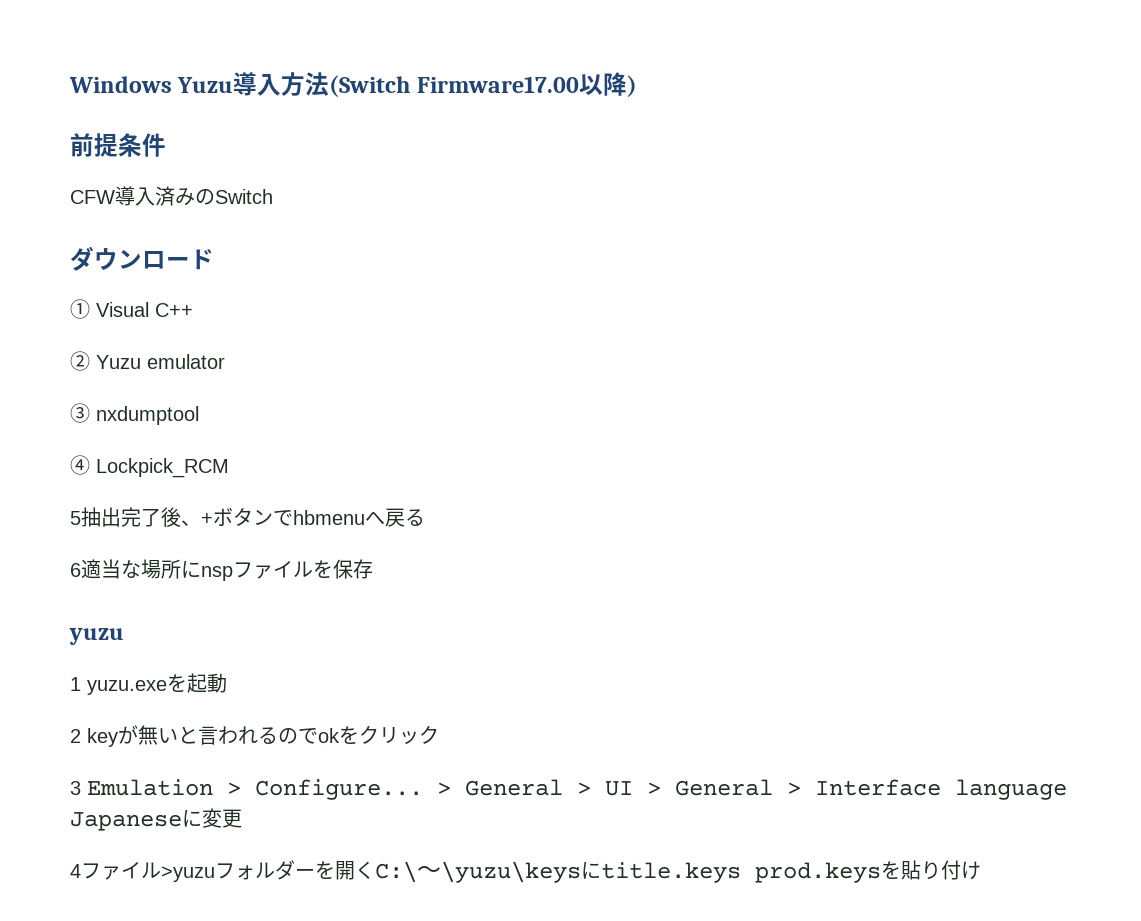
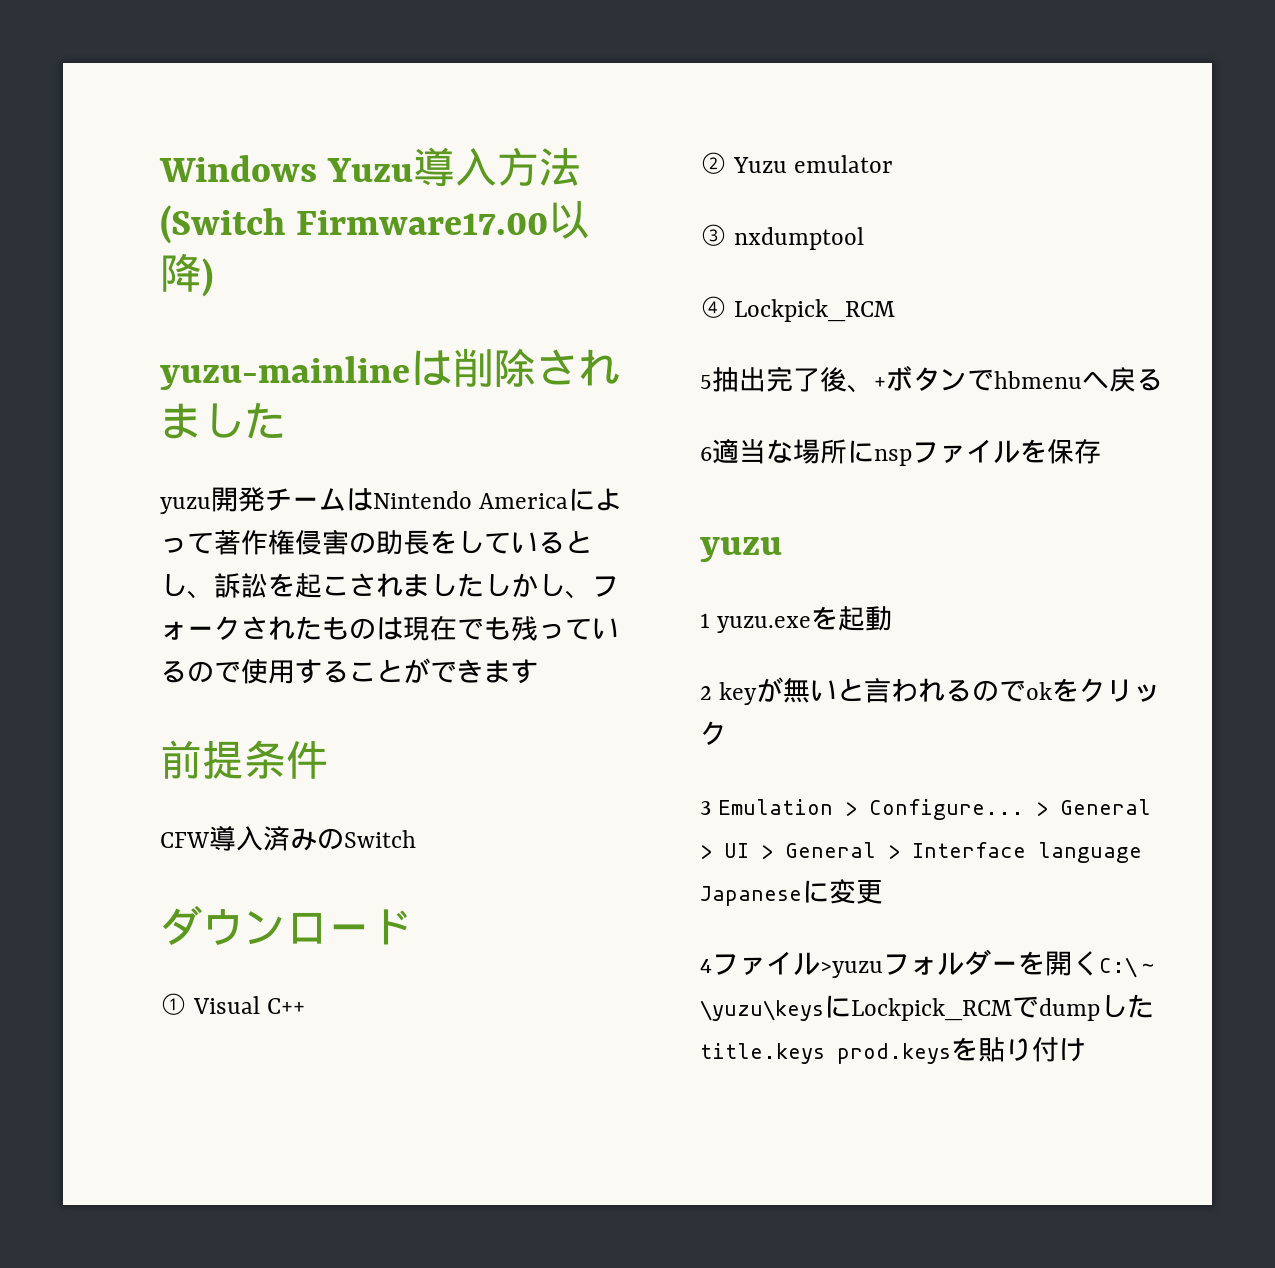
+ yuzu-mainlineは削除されました
+ yuzu開発チームはNintendo Americaによって著作権侵害の助長をしているとし、訴訟を起こされましたしかし、フォークされたものは現在でも残っているので使用することができます
- 4ファイル>yuzuフォルダーを開くC:\～\yuzu\keysにtitle.keys prod.keysを貼り付け
+ 4ファイル>yuzuフォルダーを開くC:\～\yuzu\keysにLockpick_RCMでdumpしたtitle.keys prod.keysを貼り付け

